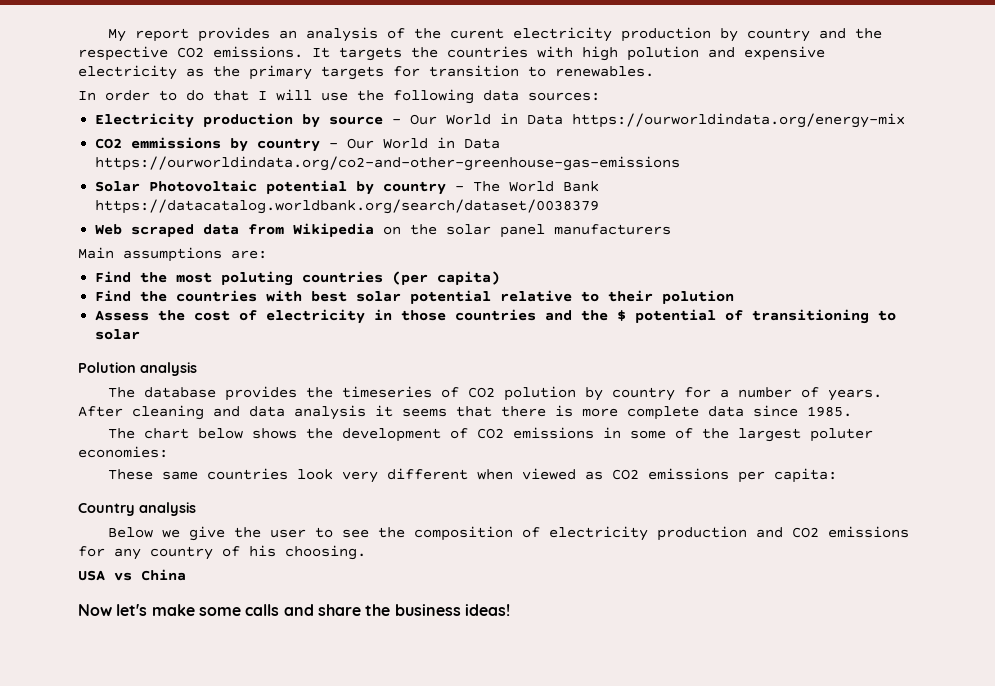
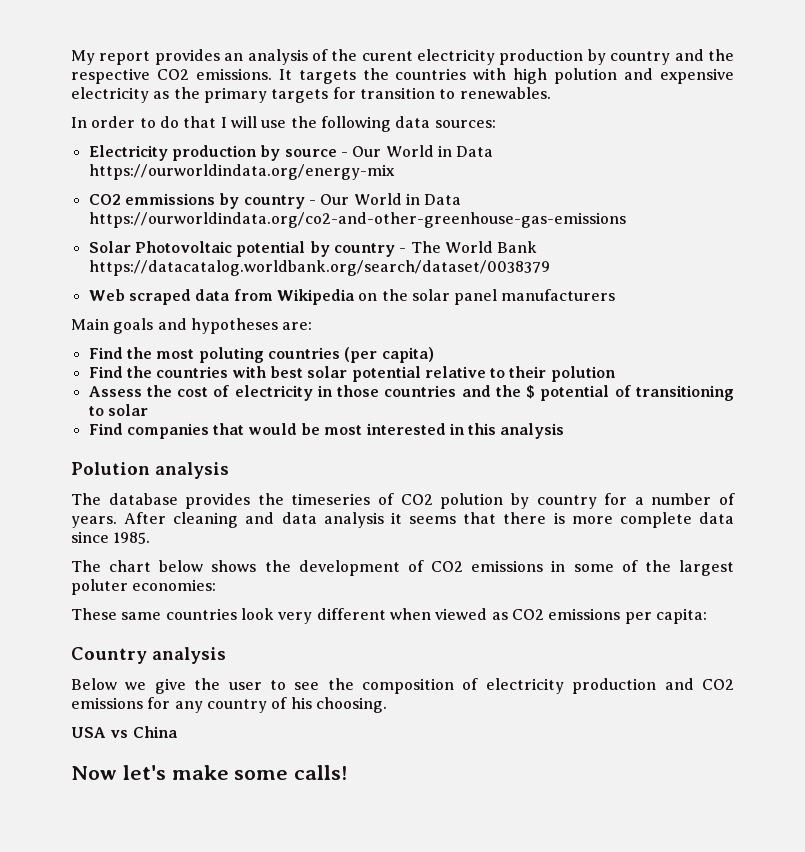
- Main assumptions are:
+ Main goals and hypotheses are:
+ Find companies that would be most interested in this analysis
- Now let's make some calls and share the business ideas!
+ Now let's make some calls!

